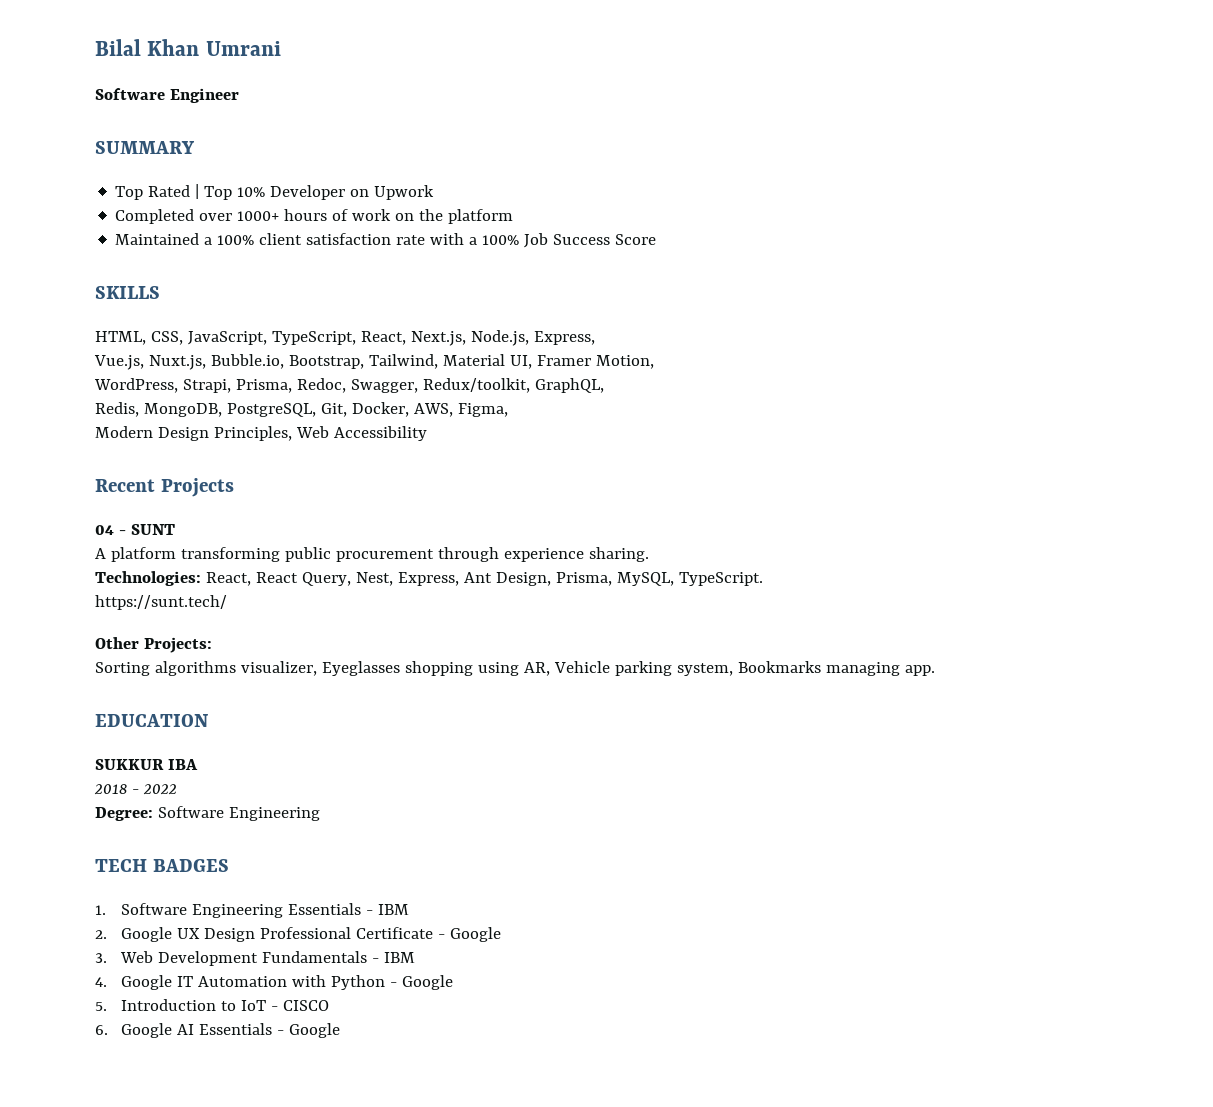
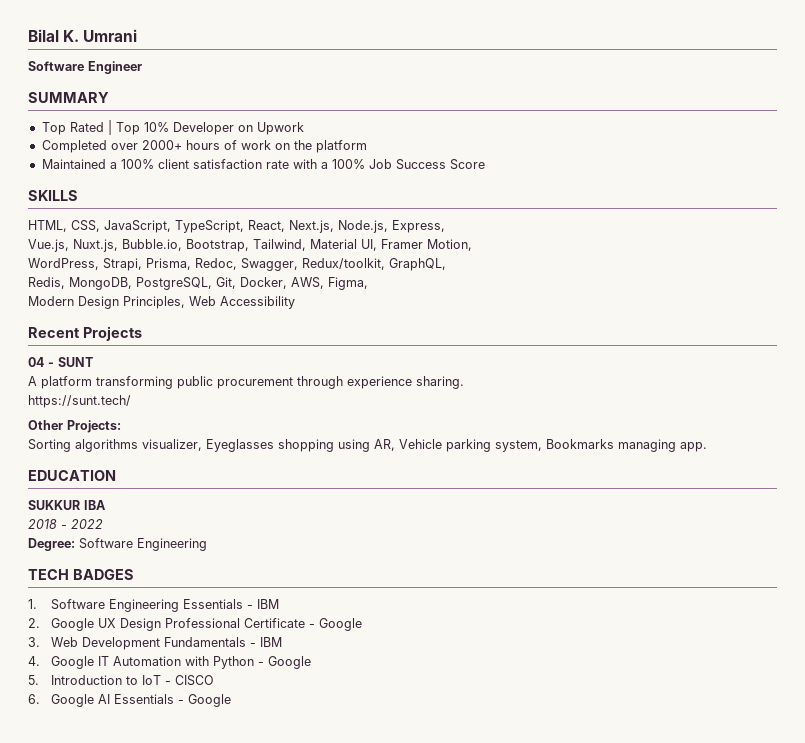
- Bilal Khan Umrani
+ Bilal K. Umrani
- Completed over 1000+ hours of work on the platform
+ Completed over 2000+ hours of work on the platform
- Technologies: React, React Query, Nest, Express, Ant Design, Prisma, MySQL, TypeScript.

